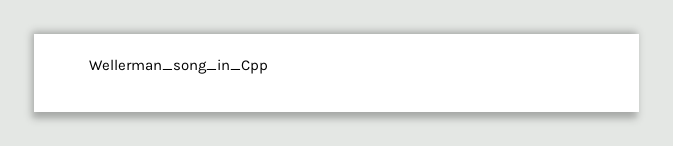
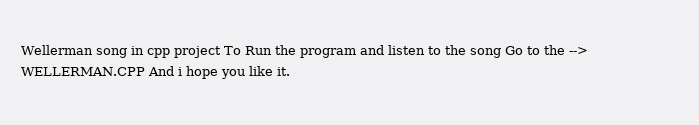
- Wellerman_song_in_Cpp
+ Wellerman song in cpp project To Run the program and listen to the song Go to the --> WELLERMAN.CPP And i hope you like it.

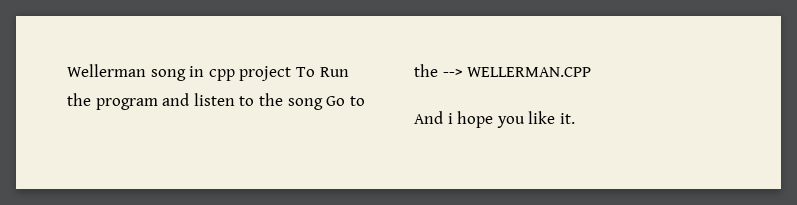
- Wellerman song in cpp project To Run the program and listen to the song Go to the --> WELLERMAN.CPP And i hope you like it.
+ Wellerman song in cpp project To Run the program and listen to the song Go to the --> WELLERMAN.CPP
+ And i hope you like it.

